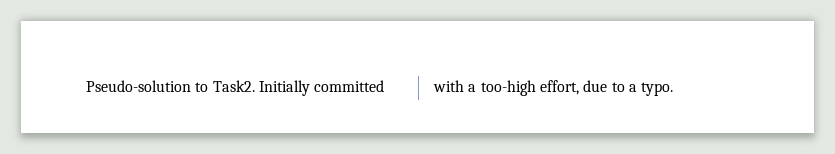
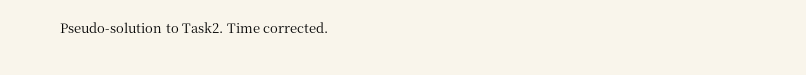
- Initially committed with a too-high effort, due to a typo.
+ Time corrected.

